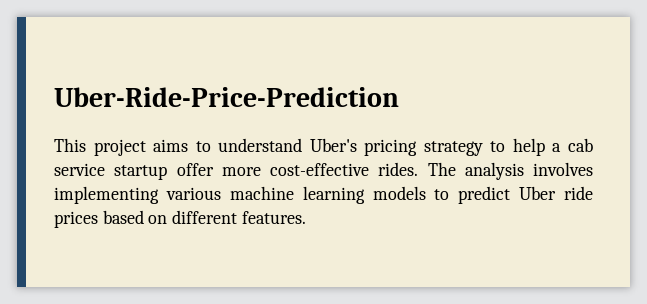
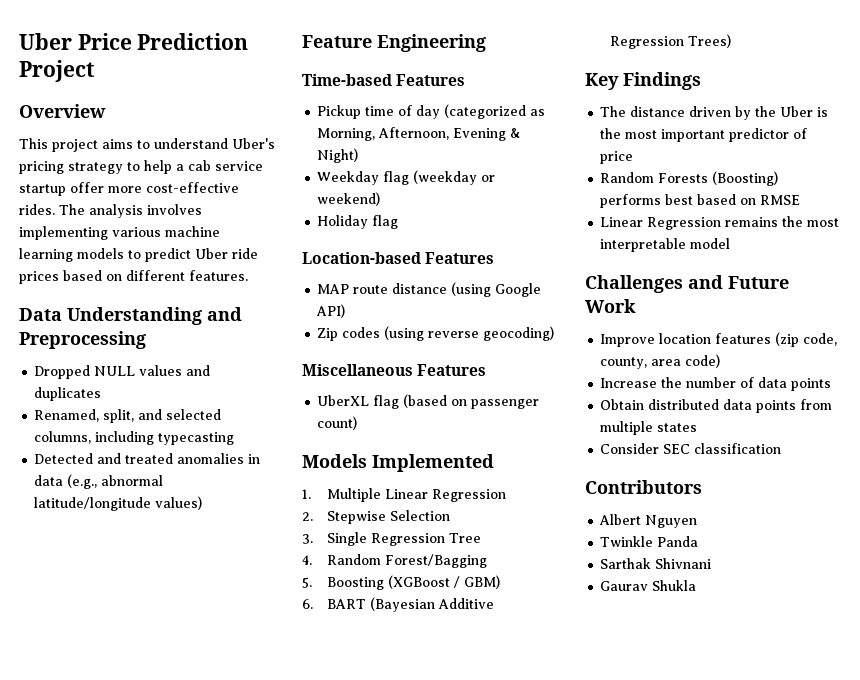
- Uber-Ride-Price-Prediction
+ Uber Price Prediction Project
+ Overview
+ Data Understanding and Preprocessing
+ Dropped NULL values and duplicates
+ Renamed, split, and selected columns, including typecasting
+ Detected and treated anomalies in data (e.g., abnormal latitude/longitude values)
+ Feature Engineering
+ Time-based Features
+ Pickup time of day (categorized as Morning, Afternoon, Evening & Night)
+ Weekday flag (weekday or weekend)
+ Holiday flag
+ Location-based Features
+ MAP route distance (using Google API)
+ Zip codes (using reverse geocoding)
+ Miscellaneous Features
+ UberXL flag (based on passenger count)
+ Models Implemented
+ 1. Multiple Linear Regression
+ 2. Stepwise Selection
+ 3. Single Regression Tree
+ 4. Random Forest/Bagging
+ 5. Boosting (XGBoost / GBM)
+ 6. BART (Bayesian Additive Regression Trees)
+ Key Findings
+ The distance driven by the Uber is the most important predictor of price
+ Random Forests (Boosting) performs best based on RMSE
+ Linear Regression remains the most interpretable model
+ Challenges and Future Work
+ Improve location features (zip code, county, area code)
+ Increase the number of data points
+ Obtain distributed data points from multiple states
+ Consider SEC classification
+ Contributors
+ Albert Nguyen
+ Twinkle Panda
+ Sarthak Shivnani
+ Gaurav Shukla

